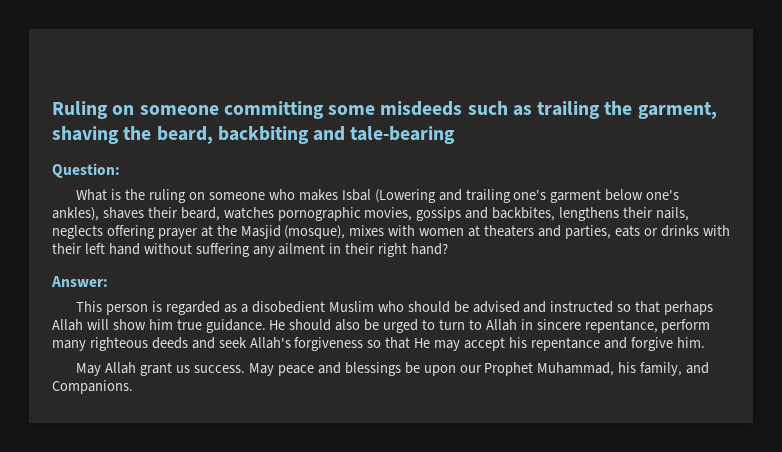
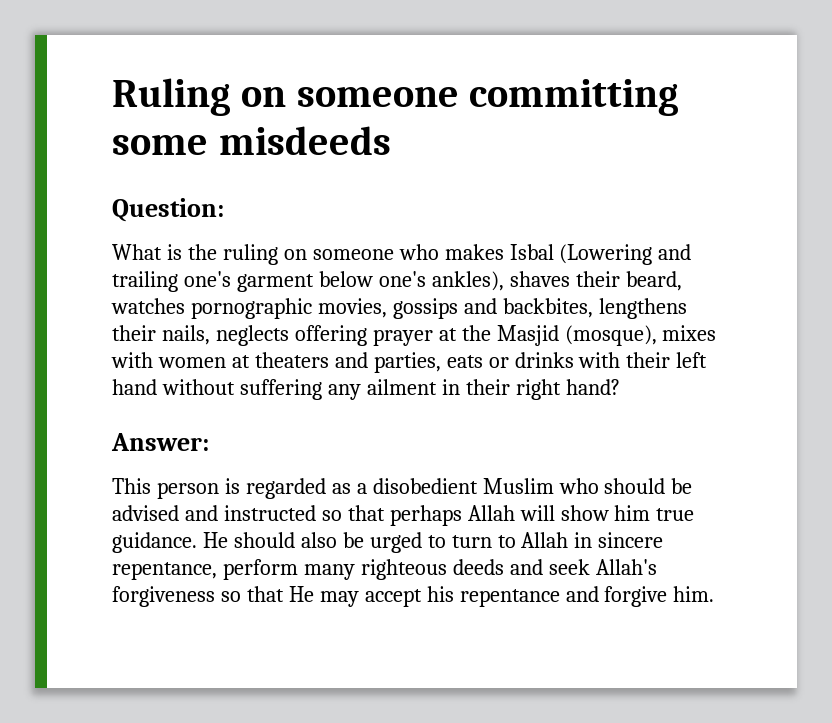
- Ruling on someone committing some misdeeds such as trailing the garment, shaving the beard, backbiting and tale-bearing
+ Ruling on someone committing some misdeeds
- May Allah grant us success. May peace and blessings be upon our Prophet Muhammad, his family, and Companions.

